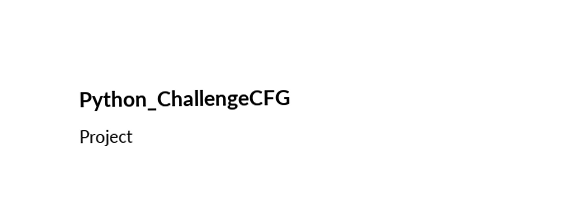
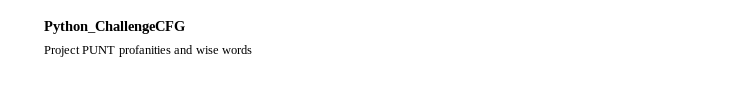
- Project
+ Project PUNT profanities and wise words

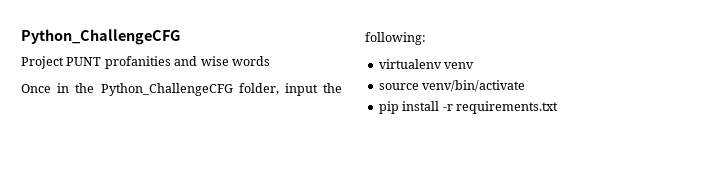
+ Once in the Python_ChallengeCFG folder, input the following:
+ virtualenv venv
+ source venv/bin/activate
+ pip install -r requirements.txt

